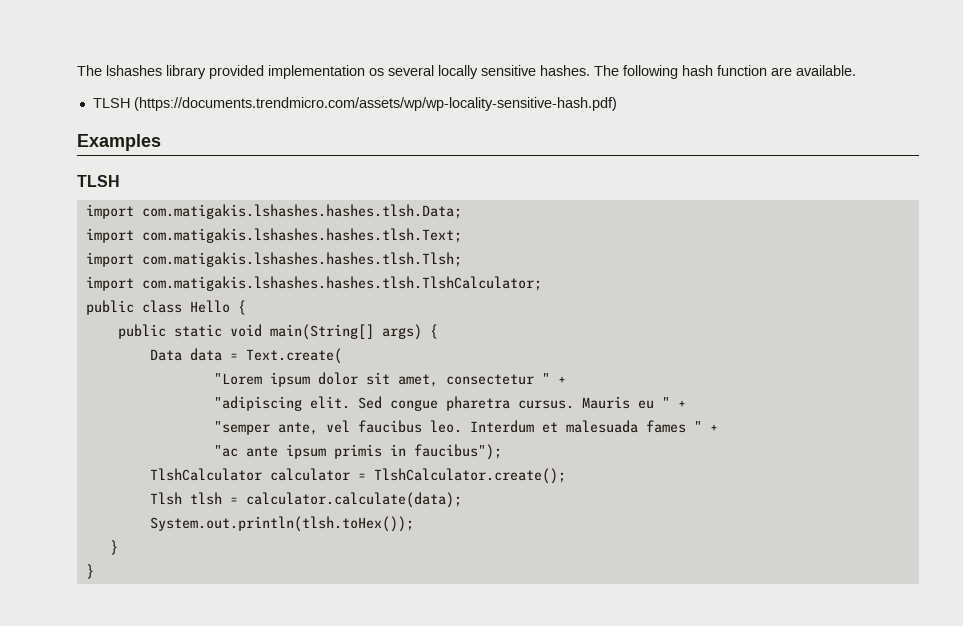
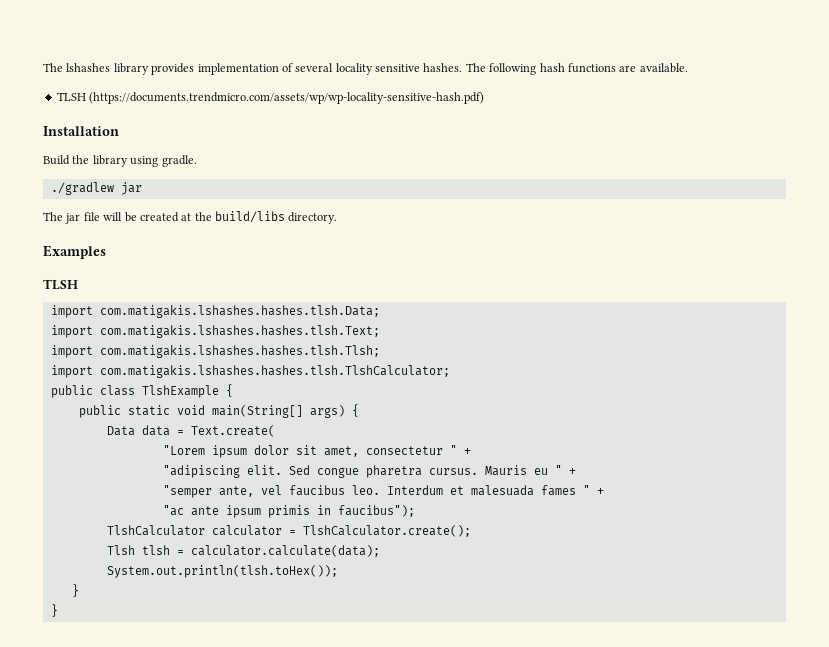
- The lshashes library provided implementation os several locally sensitive hashes.
+ The lshashes library provides implementation of several locality sensitive hashes.
- The following hash function are available.
+ The following hash functions are available.
+ Installation
+ Build the library using gradle.
+ ./gradlew jar
+ The jar file will be created at the build/libs directory.
- public class Hello {
+ public class TlshExample {

